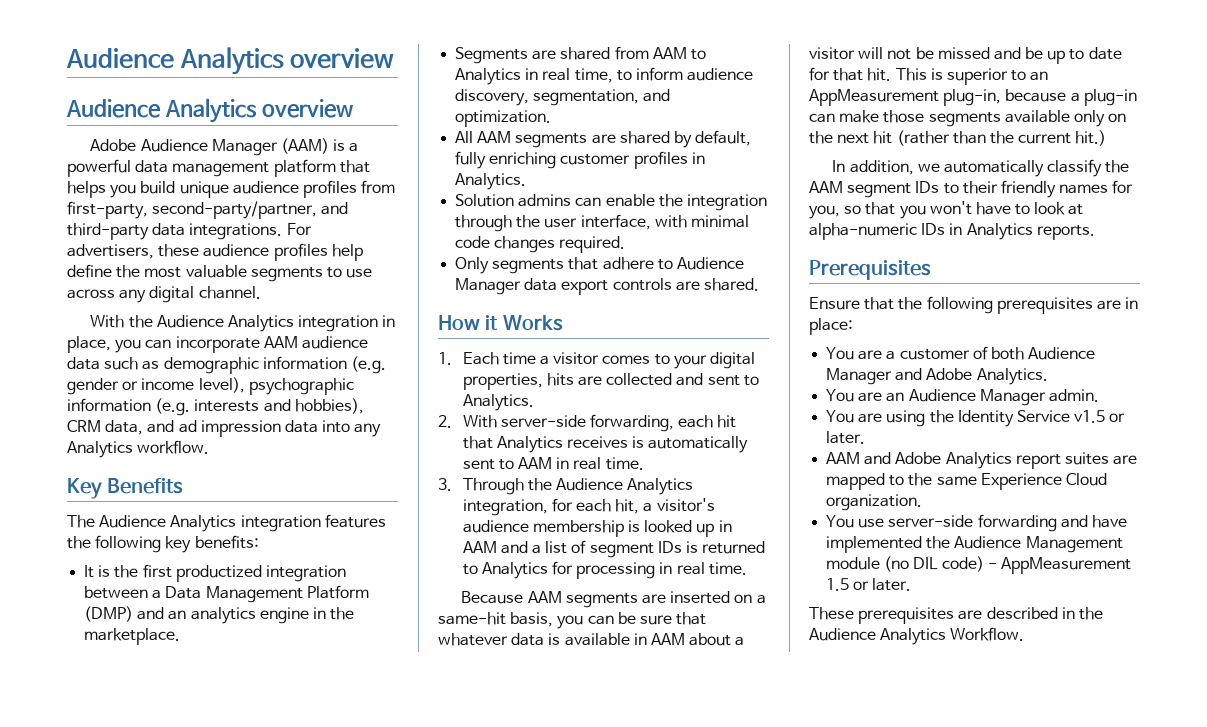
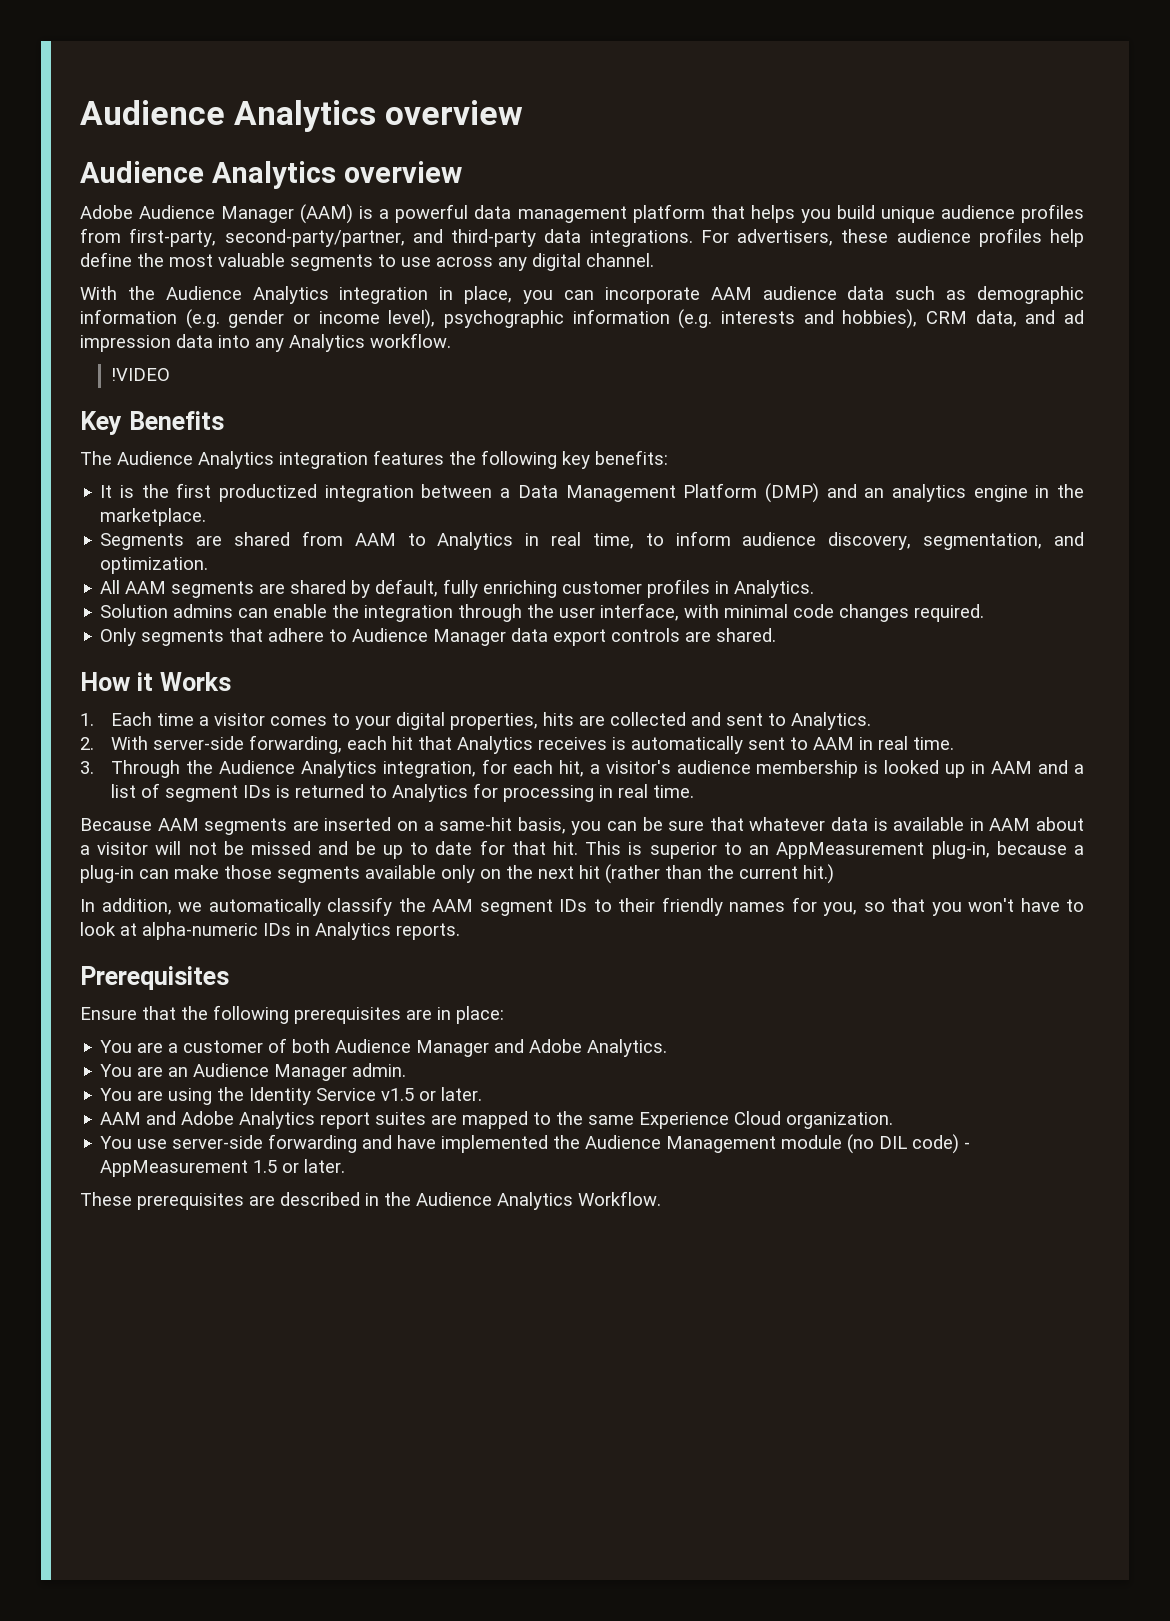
+ !VIDEO

